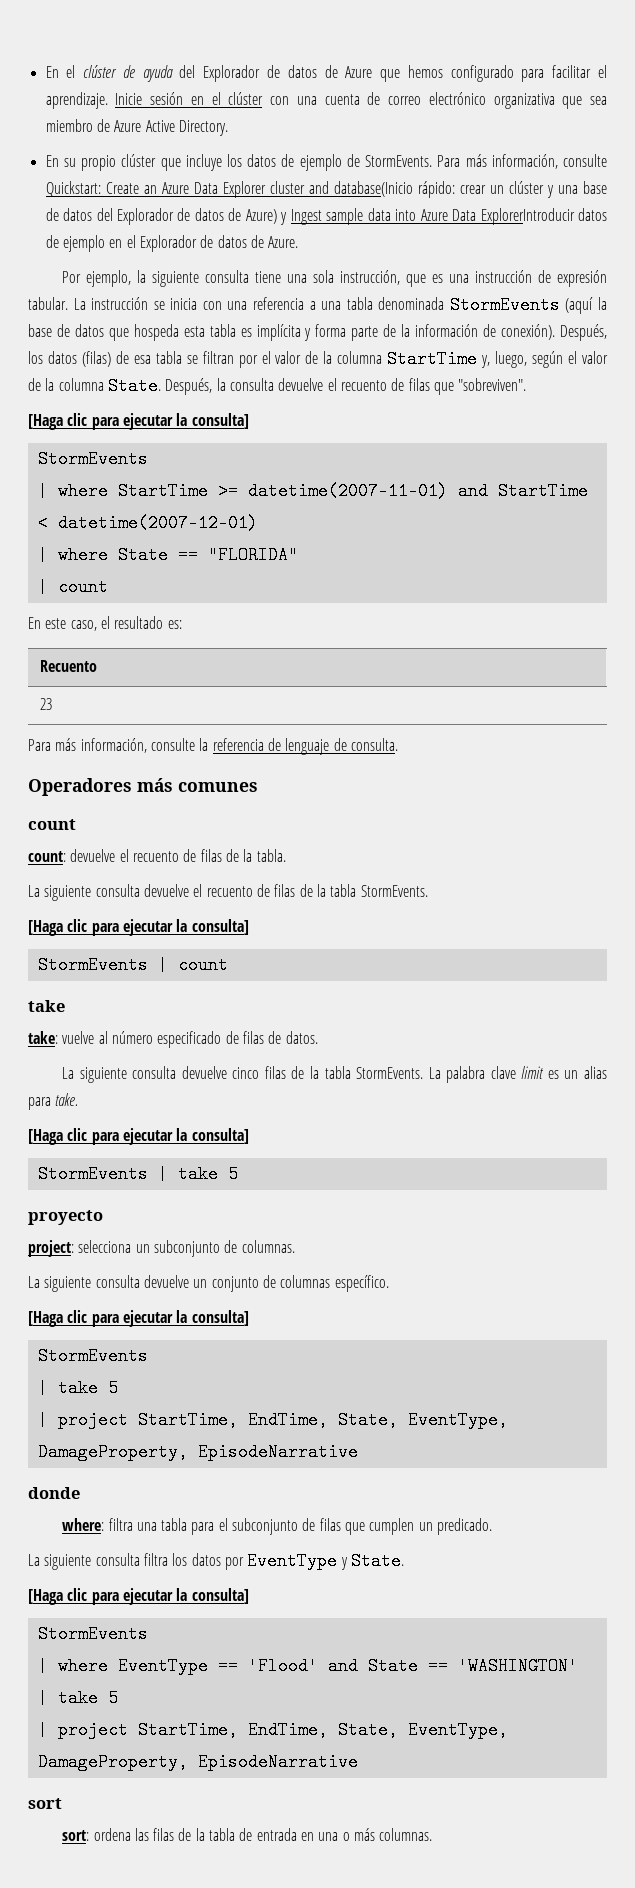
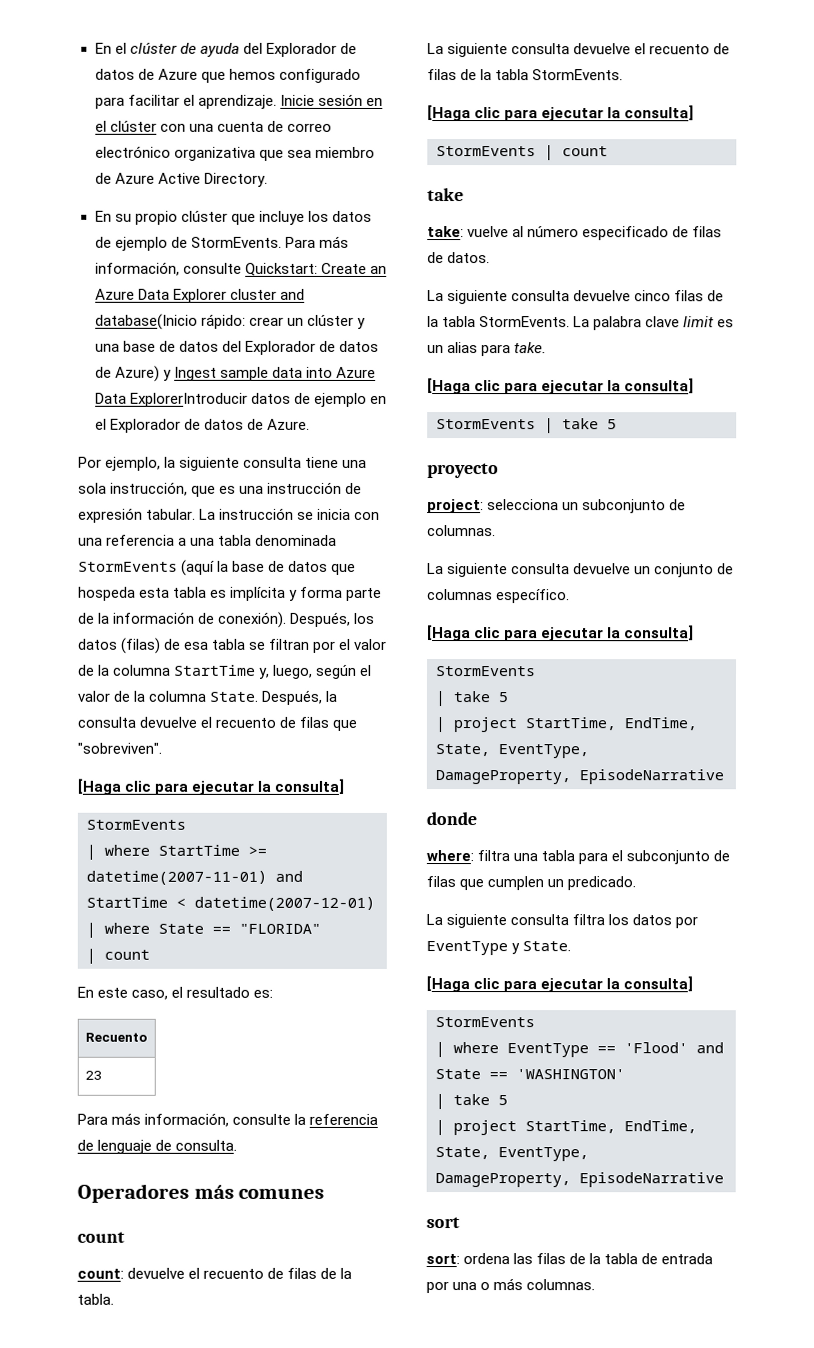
- sort: ordena las filas de la tabla de entrada en una o más columnas.
+ sort: ordena las filas de la tabla de entrada por una o más columnas.

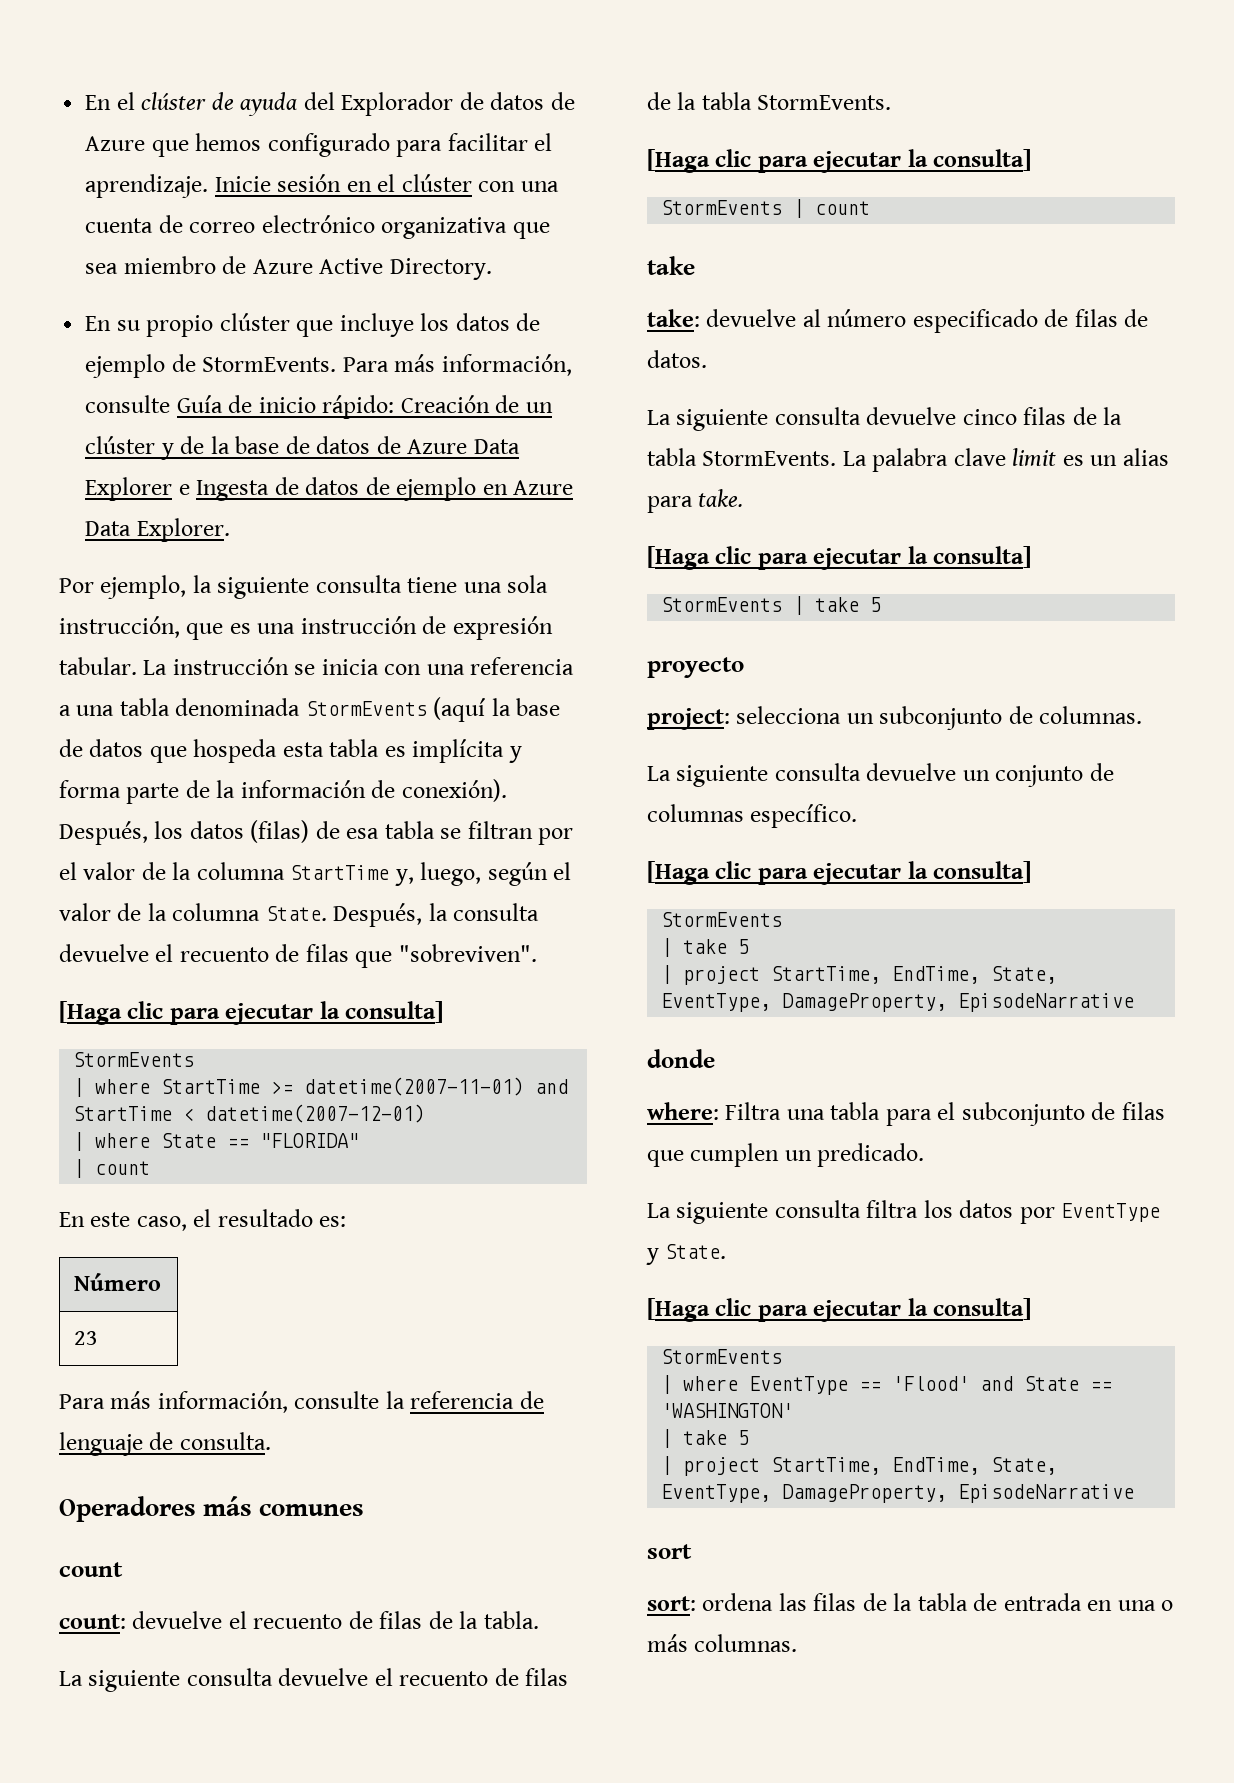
- Para más información, consulte Quickstart: Create an Azure Data Explorer cluster and database(Inicio rápido: crear un clúster y una base de datos del Explorador de datos de Azure) y Ingest sample data into Azure Data ExplorerIntroducir datos de ejemplo en el Explorador de datos de Azure.
+ Para más información, consulte Guía de inicio rápido: Creación de un clúster y de la base de datos de Azure Data Explorer e Ingesta de datos de ejemplo en Azure Data Explorer.
- Recuento
+ Número
- take: vuelve al número especificado de filas de datos.
+ take: devuelve al número especificado de filas de datos.
- where: filtra una tabla para el subconjunto de filas que cumplen un predicado.
+ where: Filtra una tabla para el subconjunto de filas que cumplen un predicado.
- sort: ordena las filas de la tabla de entrada por una o más columnas.
+ sort: ordena las filas de la tabla de entrada en una o más columnas.

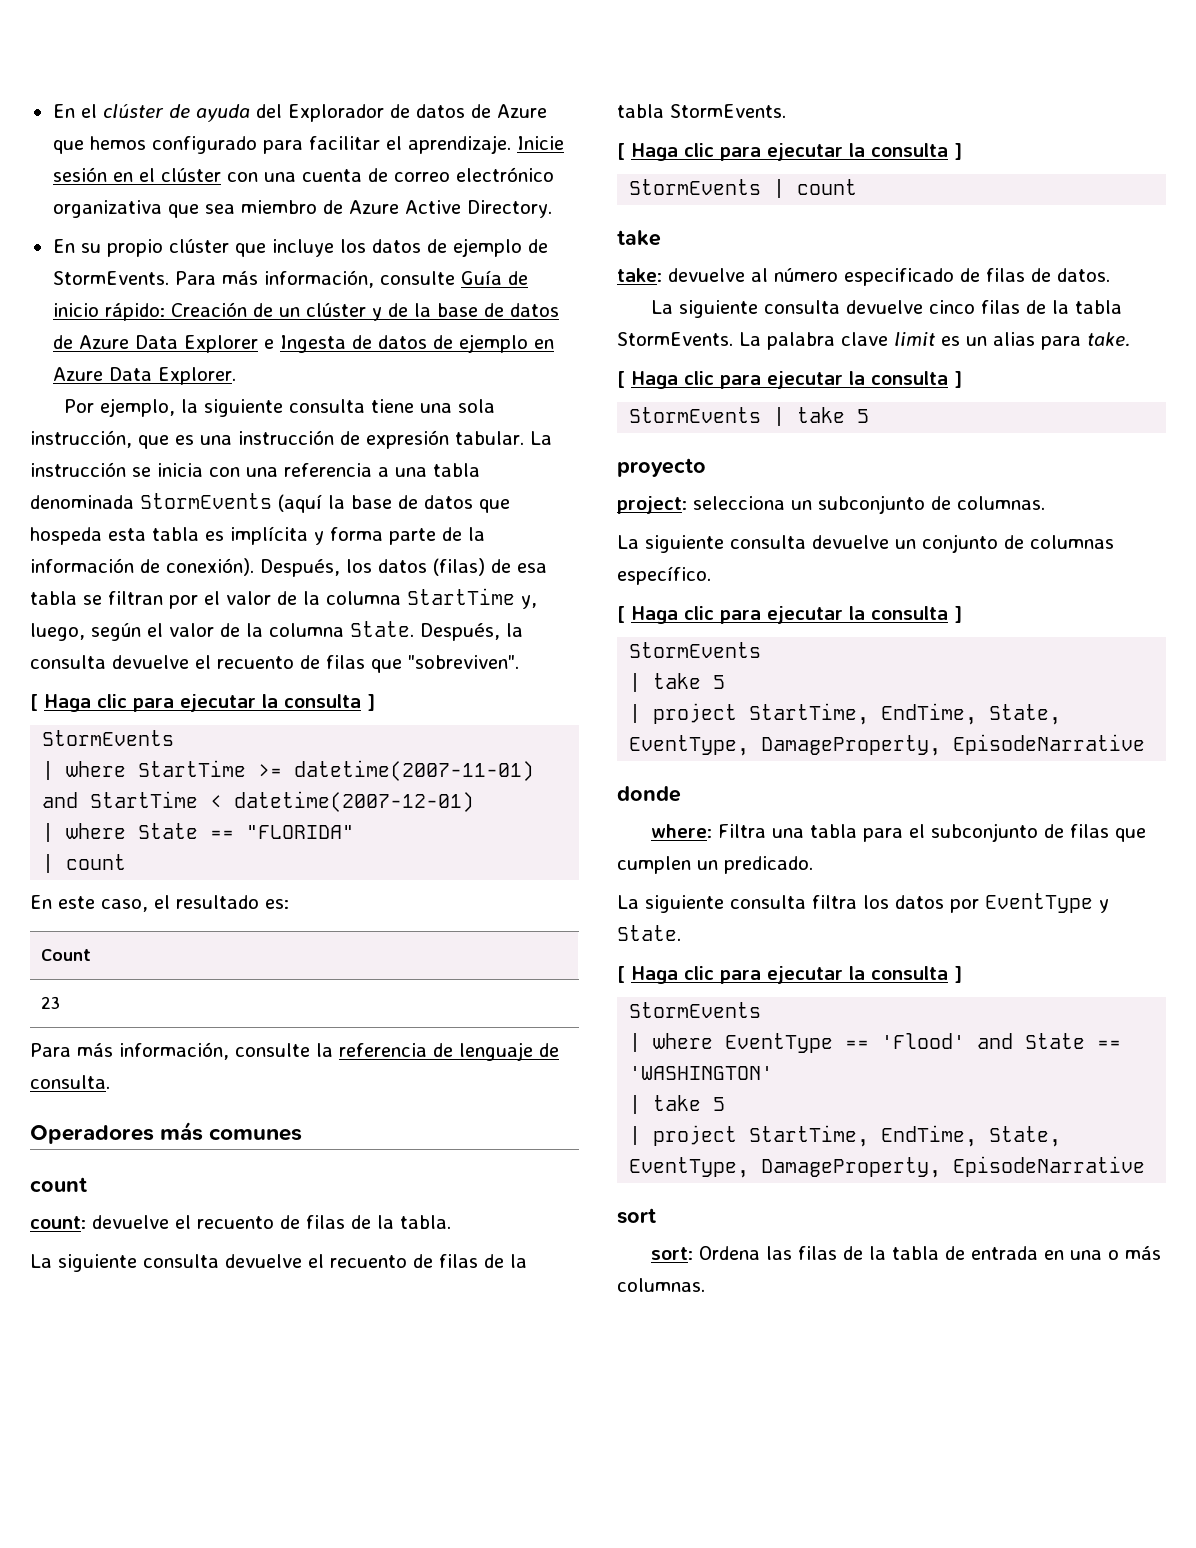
  Después, la consulta devuelve el recuento de filas que "sobreviven".
- [Haga clic para ejecutar la consulta]
+ [ Haga clic para ejecutar la consulta ]
- Número
+ Count
  La siguiente consulta devuelve el recuento de filas de la tabla StormEvents.
- [Haga clic para ejecutar la consulta]
+ [ Haga clic para ejecutar la consulta ]
  La palabra clave limit es un alias para take.
- [Haga clic para ejecutar la consulta]
+ [ Haga clic para ejecutar la consulta ]
  La siguiente consulta devuelve un conjunto de columnas específico.
- [Haga clic para ejecutar la consulta]
+ [ Haga clic para ejecutar la consulta ]
  La siguiente consulta filtra los datos por EventType y State.
- [Haga clic para ejecutar la consulta]
+ [ Haga clic para ejecutar la consulta ]
- sort: ordena las filas de la tabla de entrada en una o más columnas.
+ sort: Ordena las filas de la tabla de entrada en una o más columnas.

